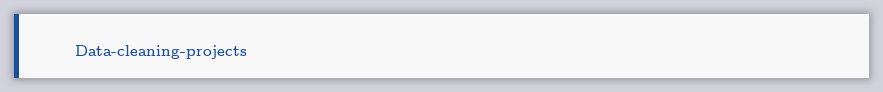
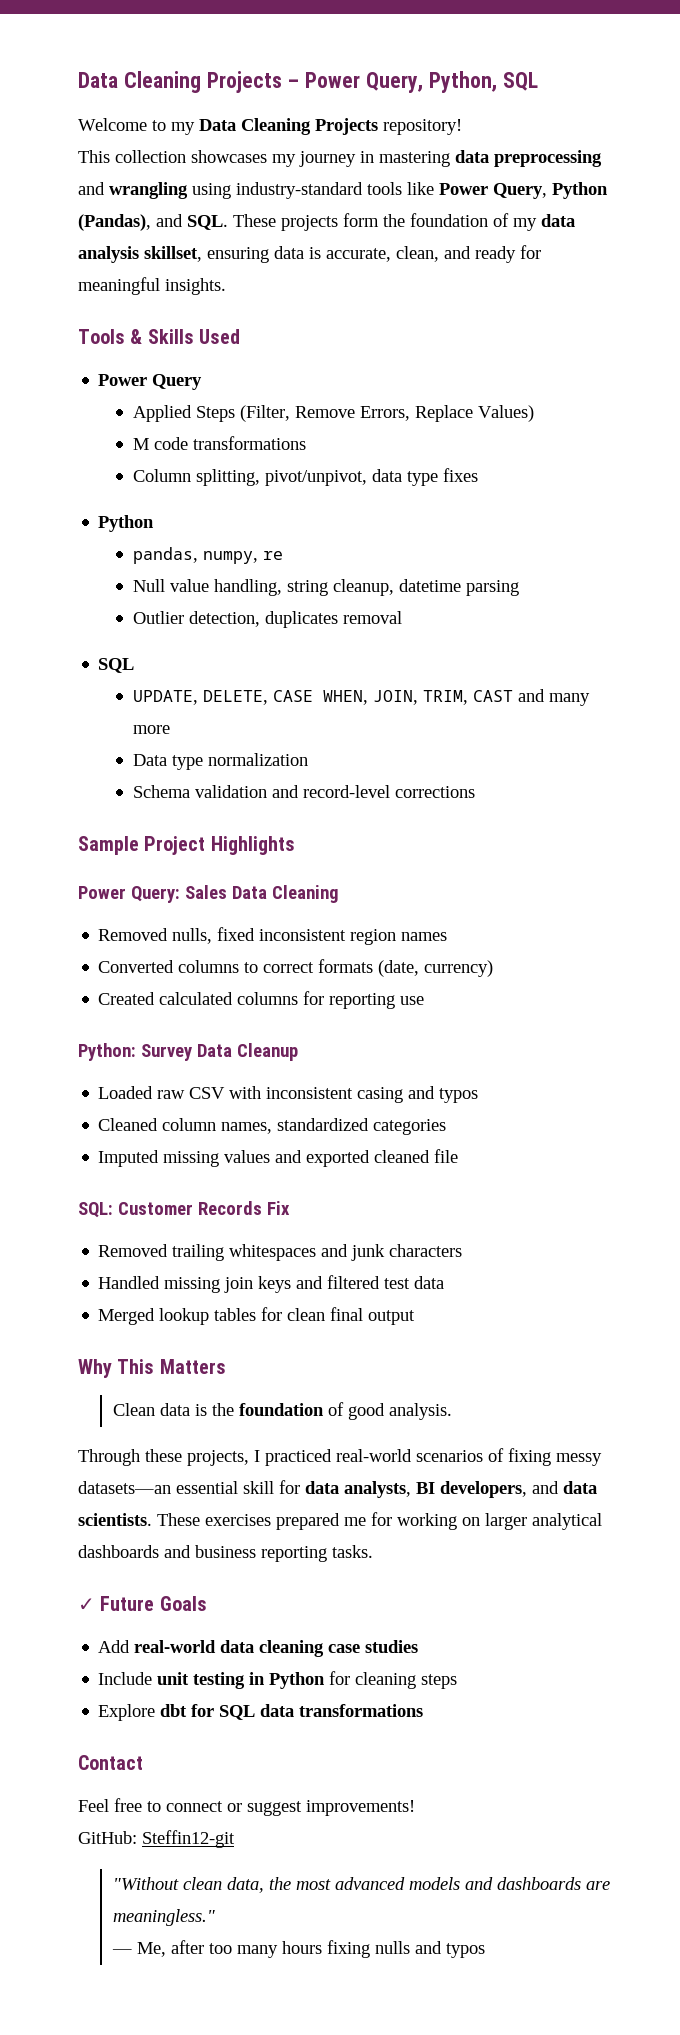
- Data-cleaning-projects
+ Data Cleaning Projects – Power Query, Python, SQL
+ Welcome to my Data Cleaning Projects repository!
+ This collection showcases my journey in mastering data preprocessing and wrangling using industry-standard tools like Power Query, Python (Pandas), and SQL. These projects form the foundation of my data analysis skillset, ensuring data is accurate, clean, and ready for meaningful insights.
+ Tools & Skills Used
+ Power Query
+ Applied Steps (Filter, Remove Errors, Replace Values)
+ M code transformations
+ Column splitting, pivot/unpivot, data type fixes
+ Python
+ pandas, numpy, re
+ Null value handling, string cleanup, datetime parsing
+ Outlier detection, duplicates removal
+ SQL
+ UPDATE, DELETE, CASE WHEN, JOIN, TRIM, CAST and many more
+ Data type normalization
+ Schema validation and record-level corrections
+ Sample Project Highlights
+ Power Query: Sales Data Cleaning
+ Removed nulls, fixed inconsistent region names
+ Converted columns to correct formats (date, currency)
+ Created calculated columns for reporting use
+ Python: Survey Data Cleanup
+ Loaded raw CSV with inconsistent casing and typos
+ Cleaned column names, standardized categories
+ Imputed missing values and exported cleaned file
+ SQL: Customer Records Fix
+ Removed trailing whitespaces and junk characters
+ Handled missing join keys and filtered test data
+ Merged lookup tables for clean final output
+ Why This Matters
+ Clean data is the foundation of good analysis.
+ Through these projects, I practiced real-world scenarios of fixing messy datasets—an essential skill for data analysts, BI developers, and data scientists. These exercises prepared me for working on larger analytical dashboards and business reporting tasks.
+ ✓ Future Goals
+ Add real-world data cleaning case studies
+ Include unit testing in Python for cleaning steps
+ Explore dbt for SQL data transformations
+ Contact
+ Feel free to connect or suggest improvements!
+ GitHub: Steffin12-git
+ "Without clean data, the most advanced models and dashboards are meaningless."
+ — Me, after too many hours fixing nulls and typos

